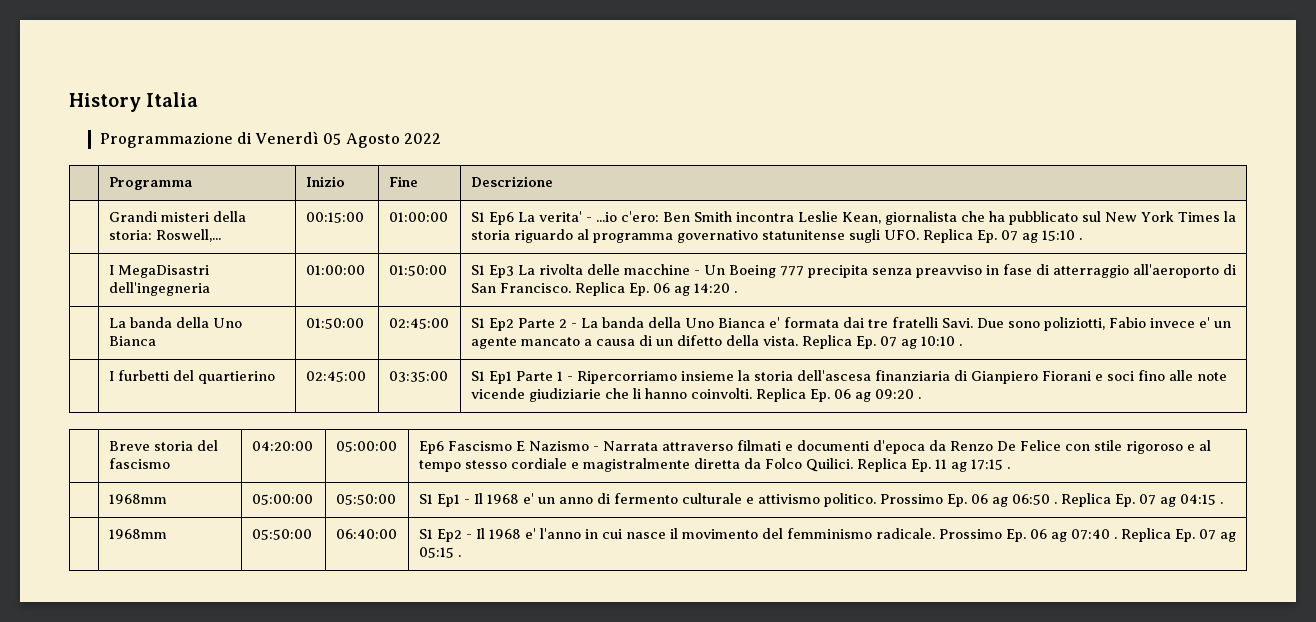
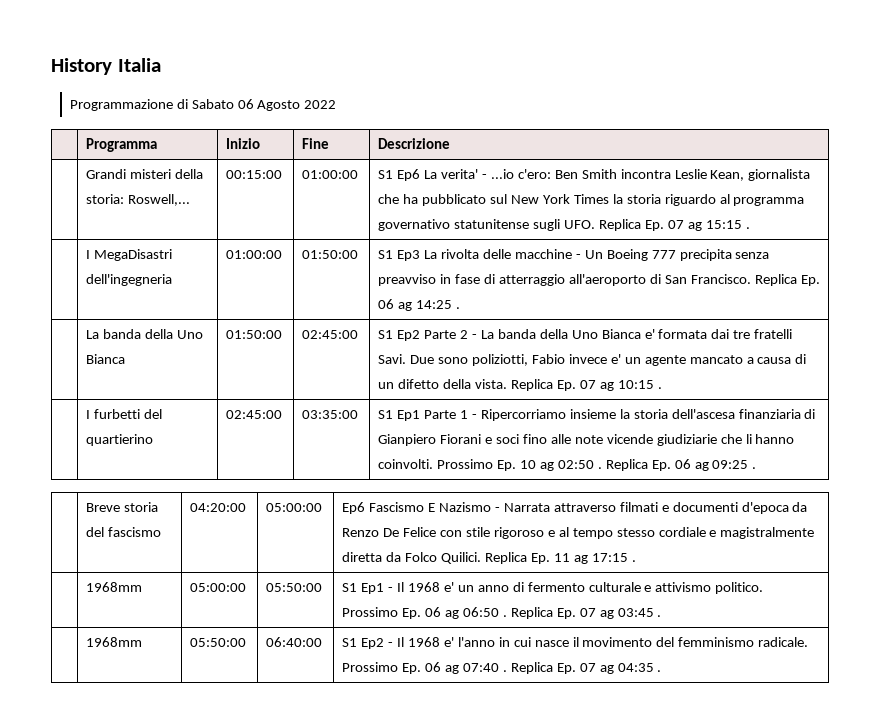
- Programmazione di Venerdì 05 Agosto 2022
+ Programmazione di Sabato 06 Agosto 2022
- S1 Ep6 La verita' - ...io c'ero: Ben Smith incontra Leslie Kean, giornalista che ha pubblicato sul New York Times la storia riguardo al programma governativo statunitense sugli UFO. Replica Ep. 07 ag 15:10 .
+ S1 Ep6 La verita' - ...io c'ero: Ben Smith incontra Leslie Kean, giornalista che ha pubblicato sul New York Times la storia riguardo al programma governativo statunitense sugli UFO. Replica Ep. 07 ag 15:15 .
- | I MegaDisastri dell'ingegneria | 01:00:00 | 01:50:00 | S1 Ep3 La rivolta delle macchine - Un Boeing 777 precipita senza preavviso in fase di atterraggio all'aeroporto di San Francisco. Replica Ep. 06 ag 14:20 .
+ | I MegaDisastri dell'ingegneria | 01:00:00 | 01:50:00 | S1 Ep3 La rivolta delle macchine - Un Boeing 777 precipita senza preavviso in fase di atterraggio all'aeroporto di San Francisco. Replica Ep. 06 ag 14:25 .
- Replica Ep. 07 ag 10:10 .
+ Replica Ep. 07 ag 10:15 .
- Replica Ep. 06 ag 09:20 .
+ Prossimo Ep. 10 ag 02:50 . Replica Ep. 06 ag 09:25 .
- | 1968mm | 05:00:00 | 05:50:00 | S1 Ep1 - Il 1968 e' un anno di fermento culturale e attivismo politico. Prossimo Ep. 06 ag 06:50 . Replica Ep. 07 ag 04:15 .
+ | 1968mm | 05:00:00 | 05:50:00 | S1 Ep1 - Il 1968 e' un anno di fermento culturale e attivismo politico. Prossimo Ep. 06 ag 06:50 . Replica Ep. 07 ag 03:45 .
- | 1968mm | 05:50:00 | 06:40:00 | S1 Ep2 - Il 1968 e' l'anno in cui nasce il movimento del femminismo radicale. Prossimo Ep. 06 ag 07:40 . Replica Ep. 07 ag 05:15 .
+ | 1968mm | 05:50:00 | 06:40:00 | S1 Ep2 - Il 1968 e' l'anno in cui nasce il movimento del femminismo radicale. Prossimo Ep. 06 ag 07:40 . Replica Ep. 07 ag 04:35 .

